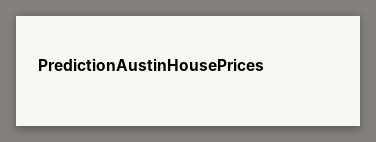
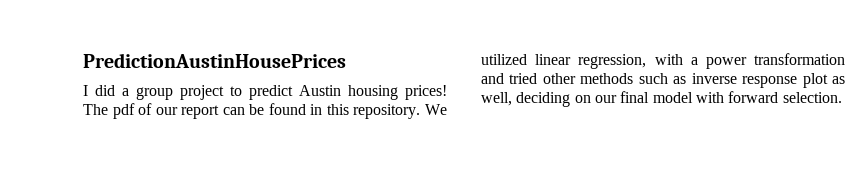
+ I did a group project to predict Austin housing prices! The pdf of our report can be found in this repository. We utilized linear regression, with a power transformation and tried other methods such as inverse response plot as well, deciding on our final model with forward selection.

